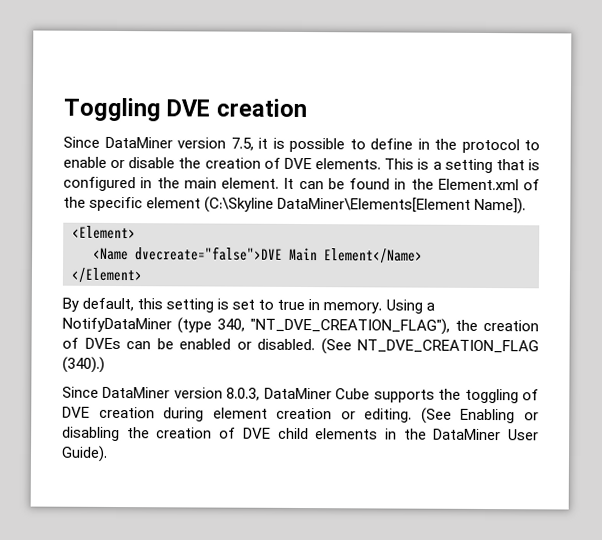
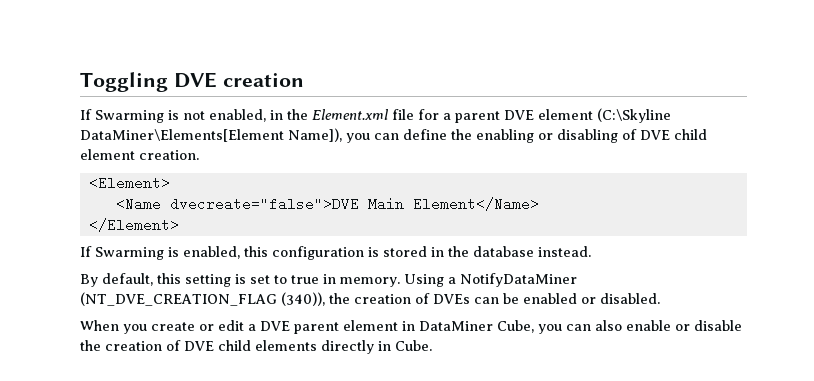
- Since DataMiner version 7.5, it is possible to define in the protocol to enable or disable the creation of DVE elements. This is a setting that is configured in the main element. It can be found in the Element.xml of the specific element (C:\Skyline DataMiner\Elements[Element Name]).
+ If Swarming is not enabled, in the Element.xml file for a parent DVE element (C:\Skyline DataMiner\Elements[Element Name]), you can define the enabling or disabling of DVE child element creation.
+ If Swarming is enabled, this configuration is stored in the database instead.
- Using a NotifyDataMiner (type 340, "NT_DVE_CREATION_FLAG"), the creation of DVEs can be enabled or disabled. (See NT_DVE_CREATION_FLAG (340).)
- Since DataMiner version 8.0.3, DataMiner Cube supports the toggling of DVE creation during element creation or editing. (See Enabling or disabling the creation of DVE child elements in the DataMiner User Guide).
+ Using a NotifyDataMiner (NT_DVE_CREATION_FLAG (340)), the creation of DVEs can be enabled or disabled.
+ When you create or edit a DVE parent element in DataMiner Cube, you can also enable or disable the creation of DVE child elements directly in Cube.

